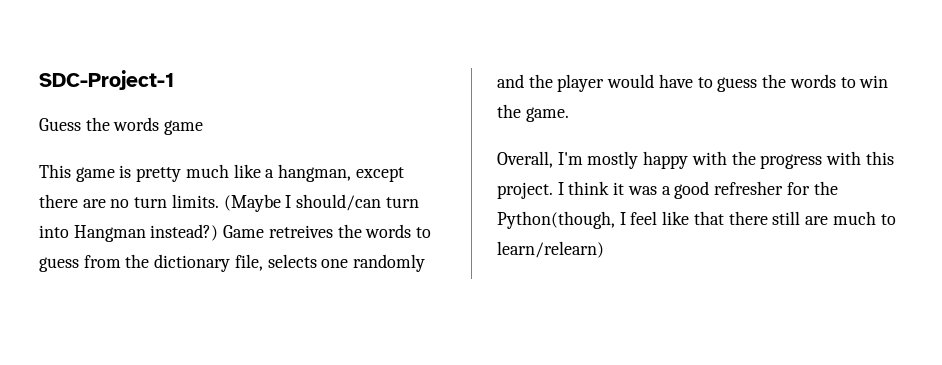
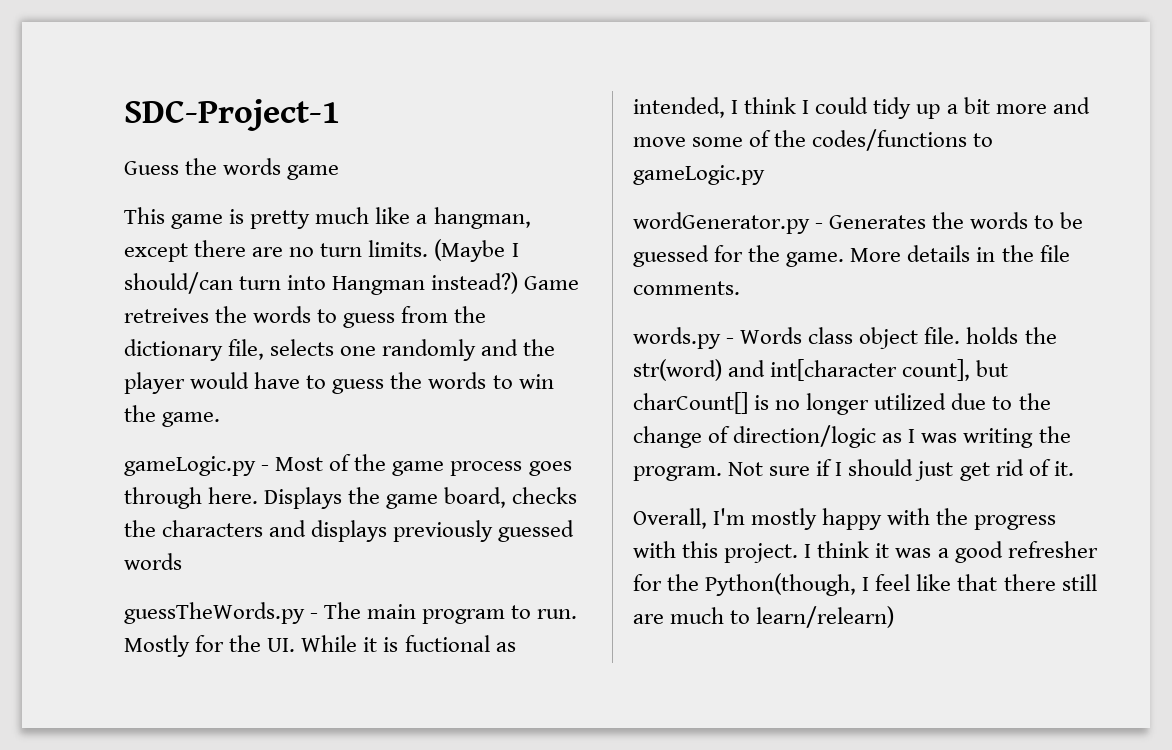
+ gameLogic.py - Most of the game process goes through here. Displays the game board, checks the characters and displays previously guessed words
+ guessTheWords.py - The main program to run. Mostly for the UI. While it is fuctional as intended, I think I could tidy up a bit more and move some of the codes/functions to gameLogic.py
+ wordGenerator.py - Generates the words to be guessed for the game. More details in the file comments.
+ words.py - Words class object file. holds the str(word) and int[character count], but charCount[] is no longer utilized due to the change of direction/logic as I was writing the program. Not sure if I should just get rid of it.

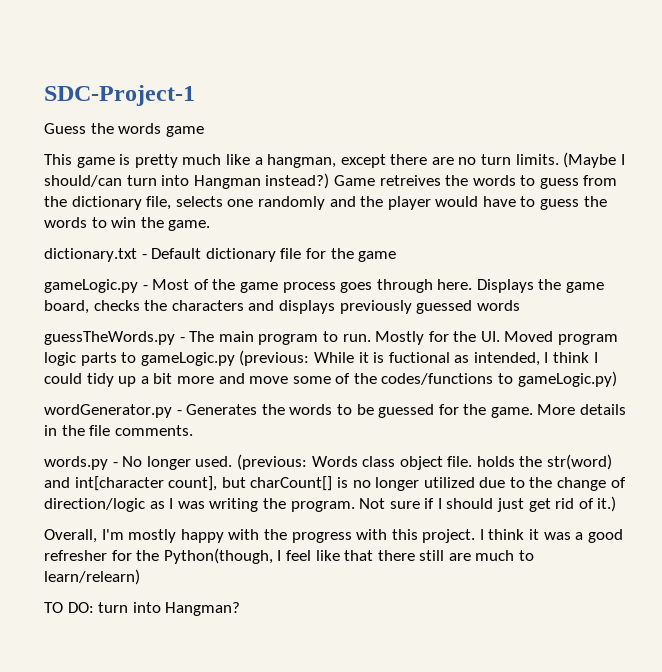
+ dictionary.txt - Default dictionary file for the game
- Mostly for the UI. While it is fuctional as intended, I think I could tidy up a bit more and move some of the codes/functions to gameLogic.py
+ Mostly for the UI. Moved program logic parts to gameLogic.py (previous: While it is fuctional as intended, I think I could tidy up a bit more and move some of the codes/functions to gameLogic.py)
- words.py - Words class object file. holds the str(word) and int[character count], but charCount[] is no longer utilized due to the change of direction/logic as I was writing the program.
+ words.py - No longer used. (previous: Words class object file. holds the str(word) and int[character count], but charCount[] is no longer utilized due to the change of direction/logic as I was writing the program.
- Not sure if I should just get rid of it.
+ Not sure if I should just get rid of it.)
+ TO DO: turn into Hangman?

